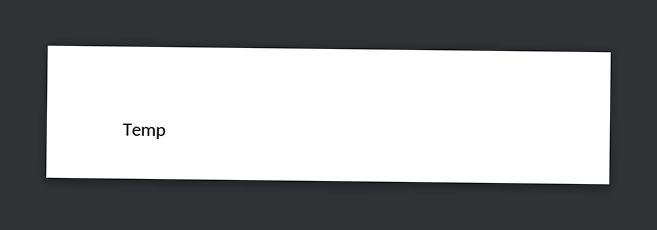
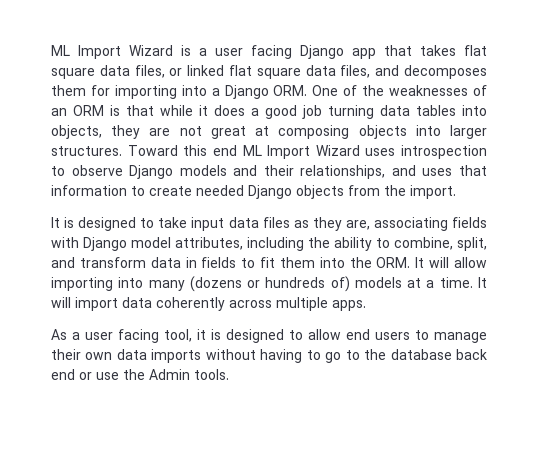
- Temp
+ ML Import Wizard is a user facing Django app that takes flat square data files, or linked flat square data files, and decomposes them for importing into a Django ORM. One of the weaknesses of an ORM is that while it does a good job turning data tables into objects, they are not great at composing objects into larger structures. Toward this end ML Import Wizard uses introspection to observe Django models and their relationships, and uses that information to create needed Django objects from the import.
+ It is designed to take input data files as they are, associating fields with Django model attributes, including the ability to combine, split, and transform data in fields to fit them into the ORM. It will allow importing into many (dozens or hundreds of) models at a time. It will import data coherently across multiple apps.
+ As a user facing tool, it is designed to allow end users to manage their own data imports without having to go to the database back end or use the Admin tools.

